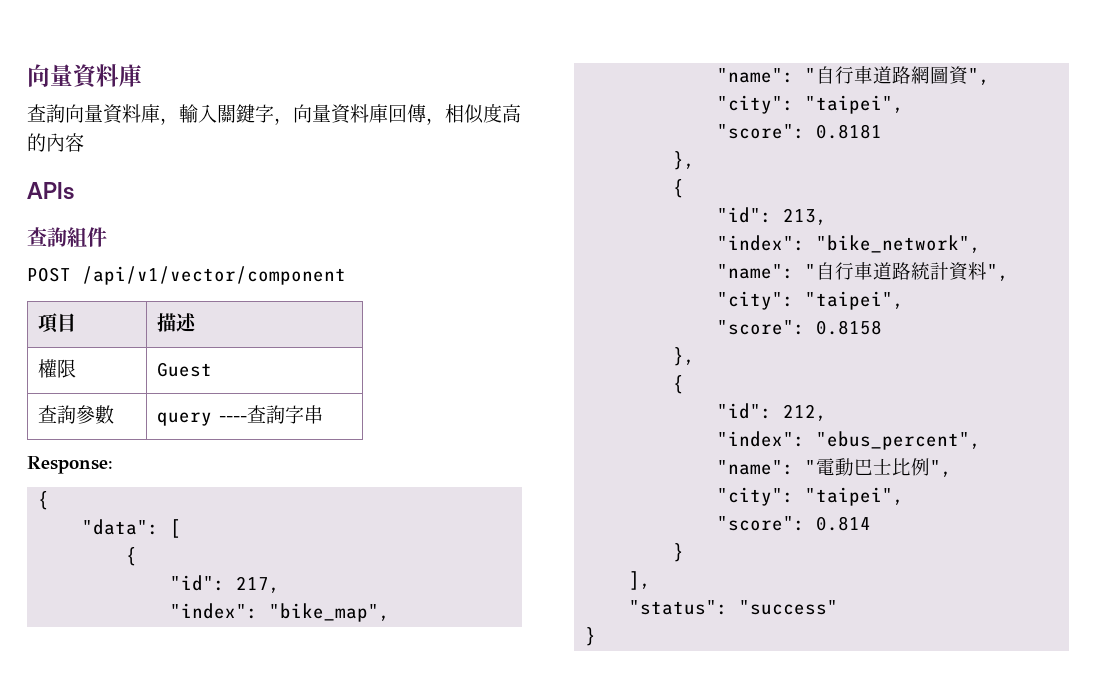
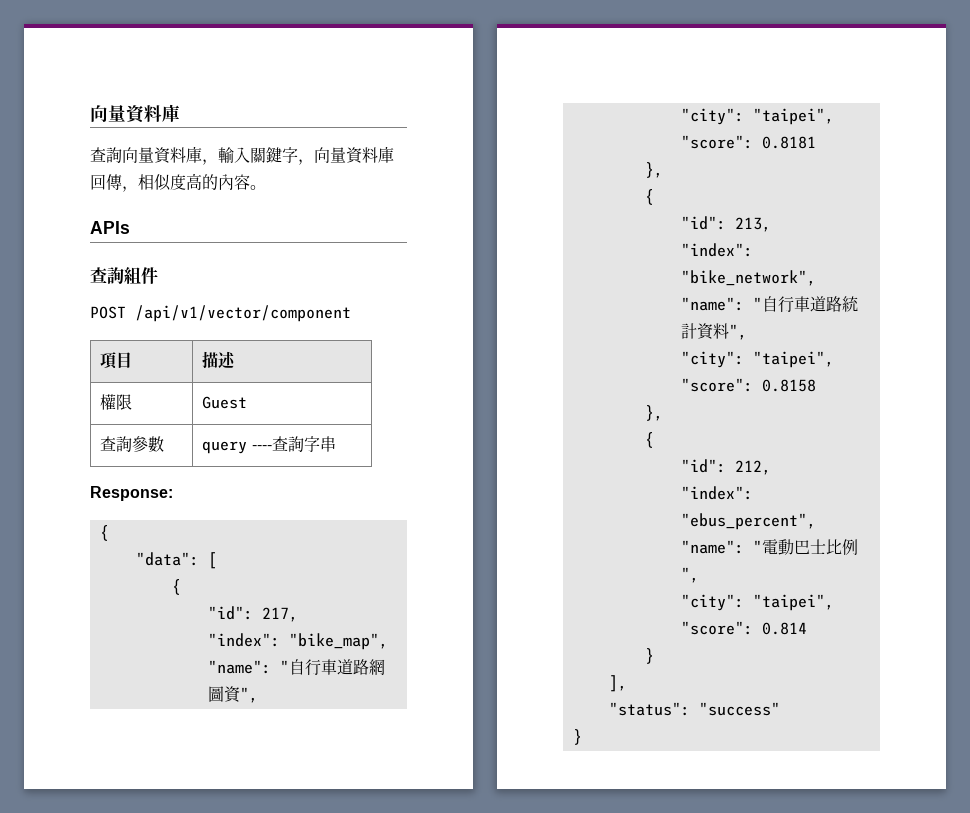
- 查詢向量資料庫，輸入關鍵字，向量資料庫回傳，相似度高的內容
+ 查詢向量資料庫，輸入關鍵字，向量資料庫回傳，相似度高的內容。

